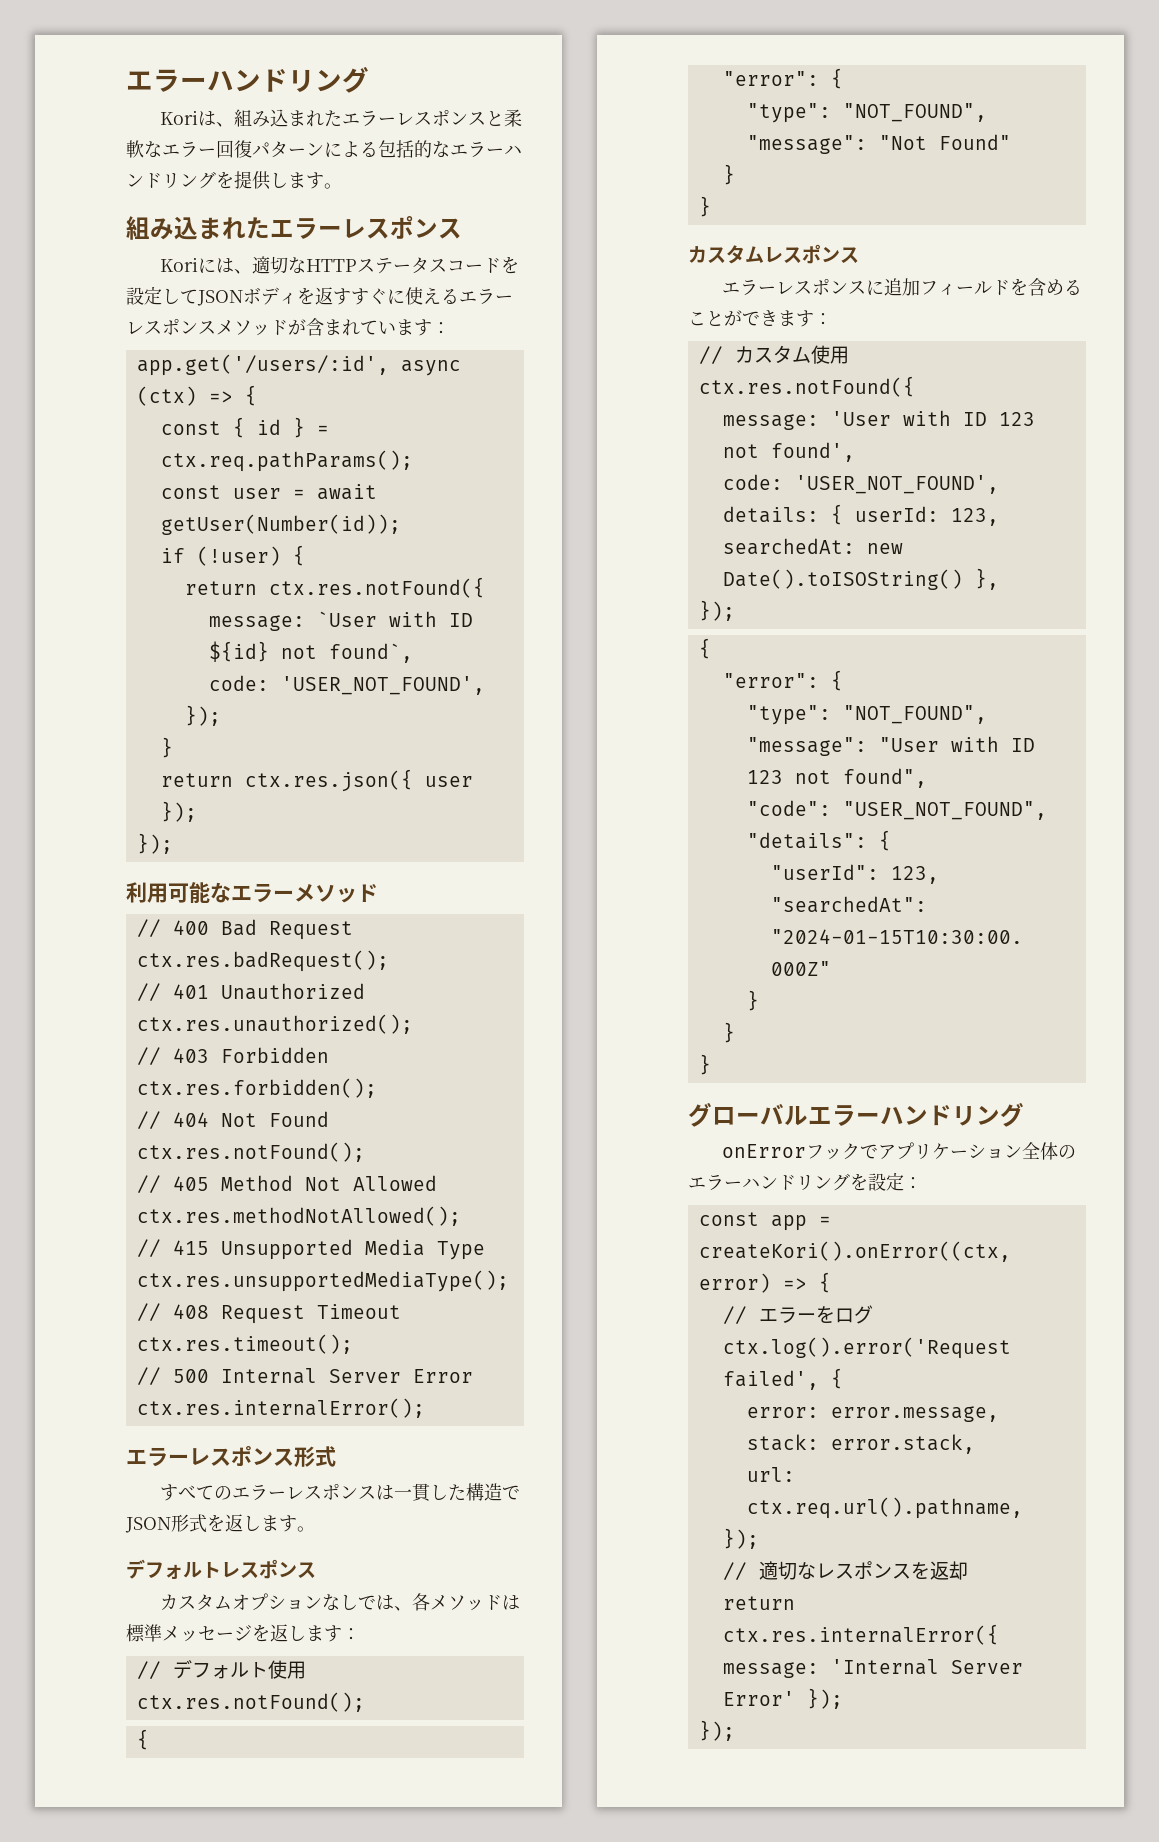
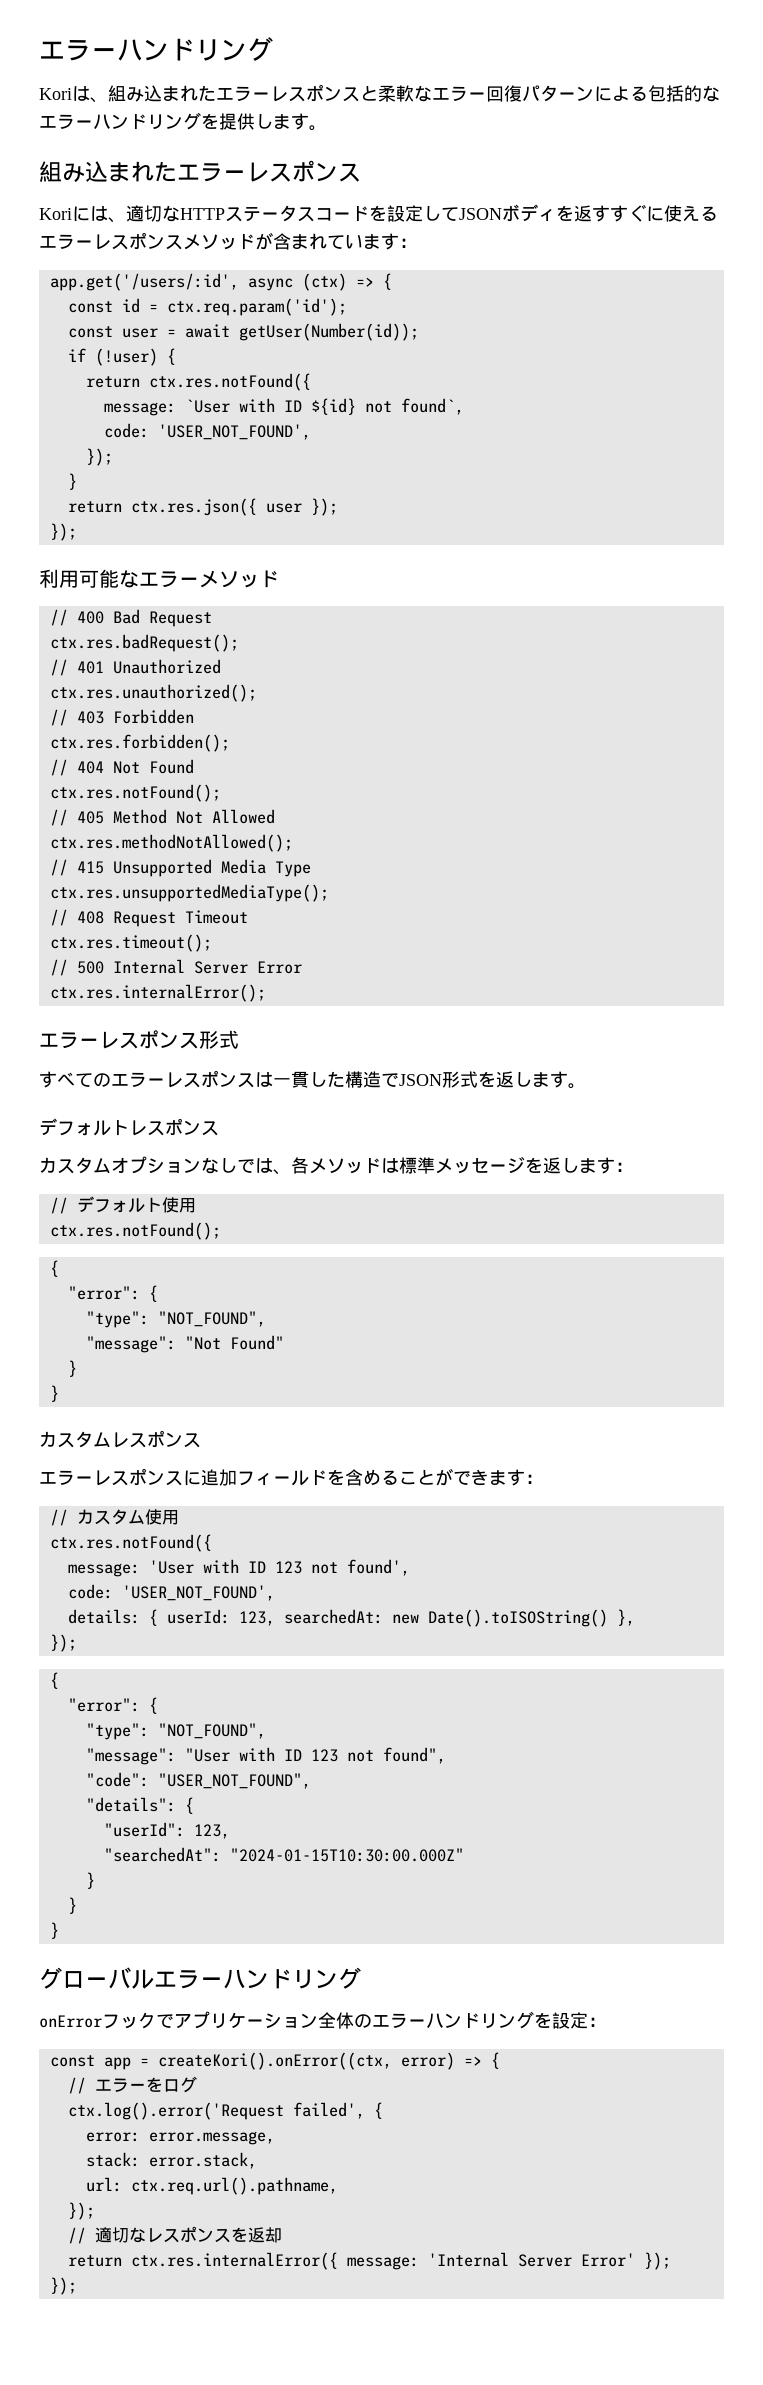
- const { id } = ctx.req.pathParams();
+ const id = ctx.req.param('id');

